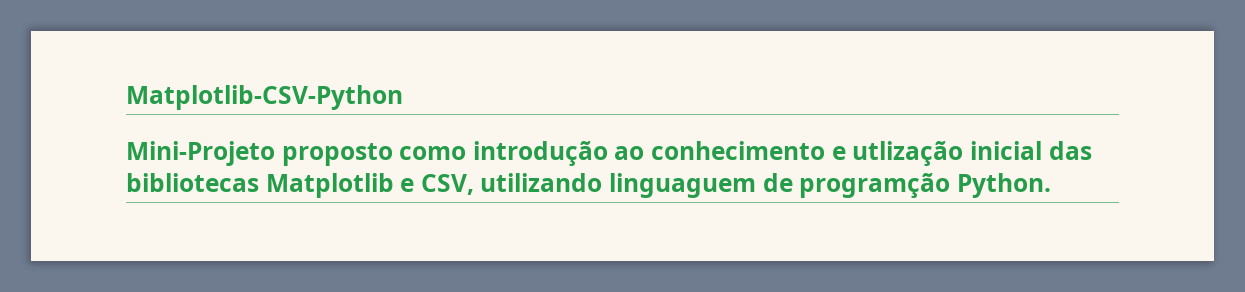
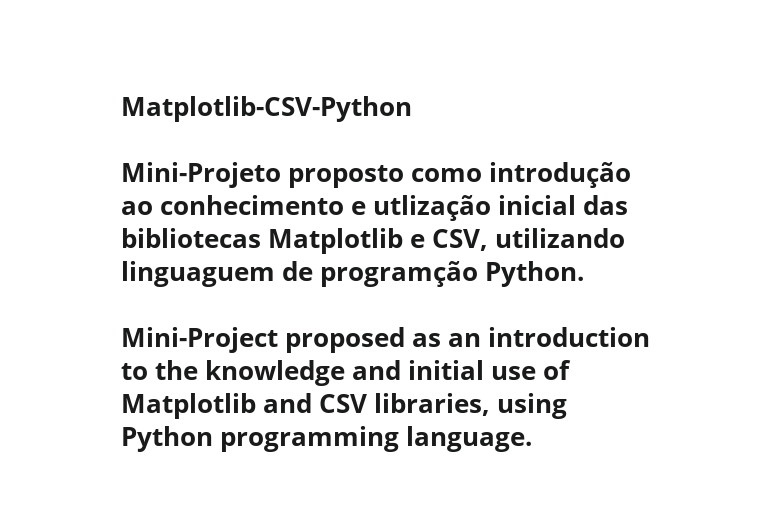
+ Mini-Project proposed as an introduction to the knowledge and initial use of Matplotlib and CSV libraries, using Python programming language.

